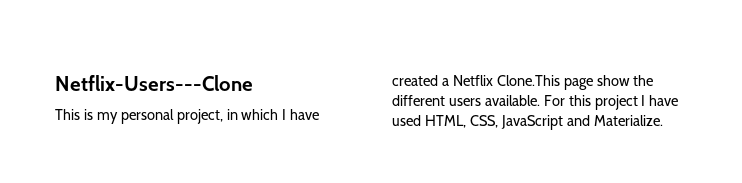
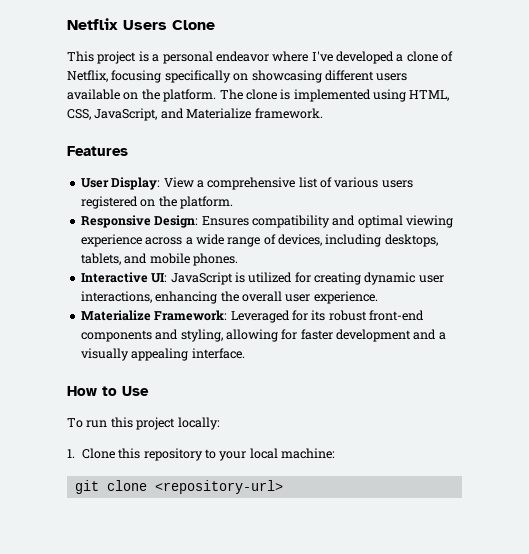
- Netflix-Users---Clone
- This is my personal project, in which I have created a Netflix Clone.This page show the different users available. For this project I have used HTML, CSS, JavaScript and Materialize.
+ Netflix Users Clone
+ This project is a personal endeavor where I've developed a clone of Netflix, focusing specifically on showcasing different users available on the platform. The clone is implemented using HTML, CSS, JavaScript, and Materialize framework.
+ Features
+ User Display: View a comprehensive list of various users registered on the platform.
+ Responsive Design: Ensures compatibility and optimal viewing experience across a wide range of devices, including desktops, tablets, and mobile phones.
+ Interactive UI: JavaScript is utilized for creating dynamic user interactions, enhancing the overall user experience.
+ Materialize Framework: Leveraged for its robust front-end components and styling, allowing for faster development and a visually appealing interface.
+ How to Use
+ To run this project locally:
+ 1. Clone this repository to your local machine:
+ git clone <repository-url>

